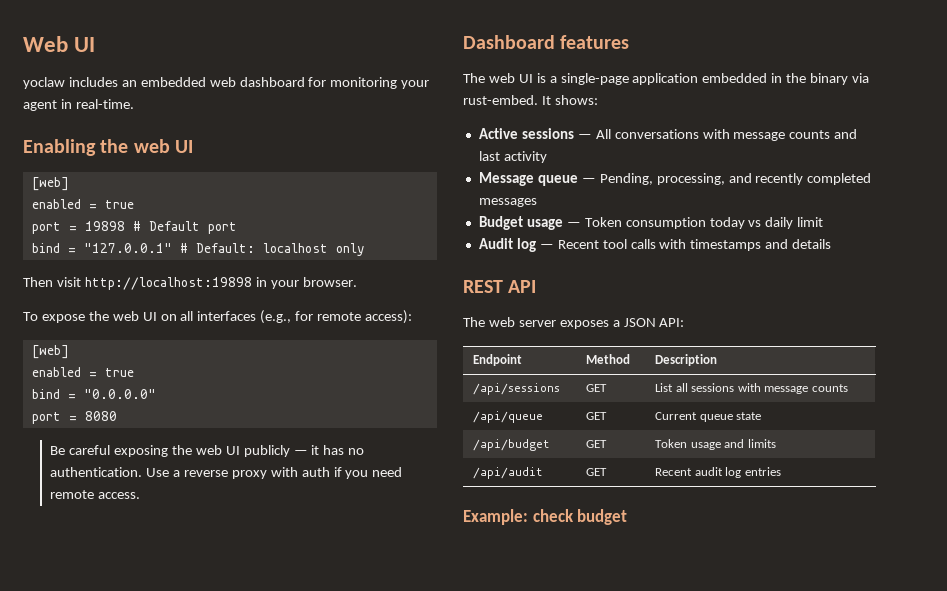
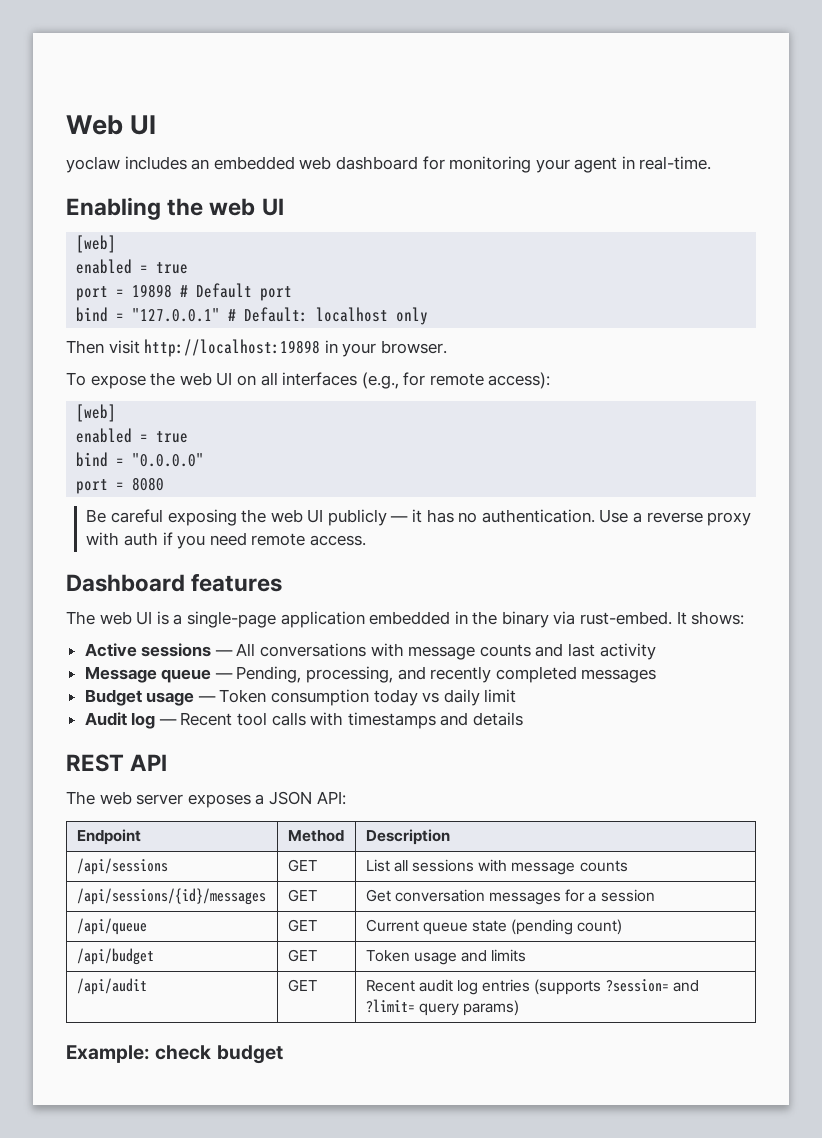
+ /api/sessions/{id}/messages | GET | Get conversation messages for a session
- /api/queue | GET | Current queue state
+ /api/queue | GET | Current queue state (pending count)
- /api/audit | GET | Recent audit log entries
+ /api/audit | GET | Recent audit log entries (supports ?session= and ?limit= query params)

